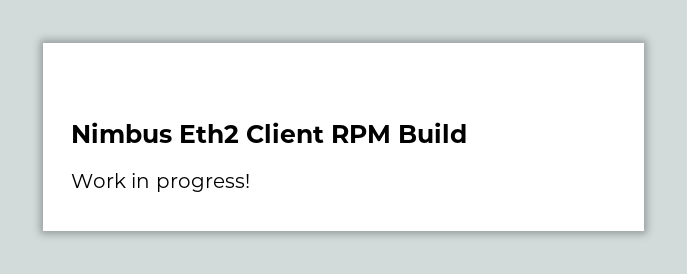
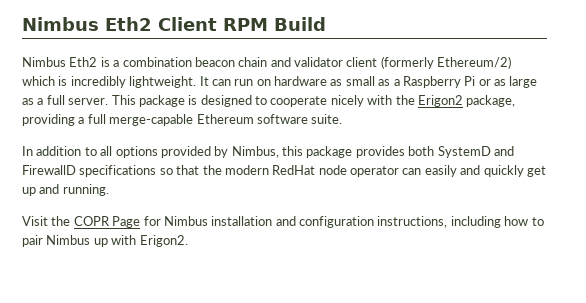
- Work in progress!
+ Nimbus Eth2 is a combination beacon chain and validator client (formerly Ethereum/2) which is incredibly lightweight. It can run on hardware as small as a Raspberry Pi or as large as a full server. This package is designed to cooperate nicely with the Erigon2 package, providing a full merge-capable Ethereum software suite.
+ In addition to all options provided by Nimbus, this package provides both SystemD and FirewallD specifications so that the modern RedHat node operator can easily and quickly get up and running.
+ Visit the COPR Page for Nimbus installation and configuration instructions, including how to pair Nimbus up with Erigon2.

